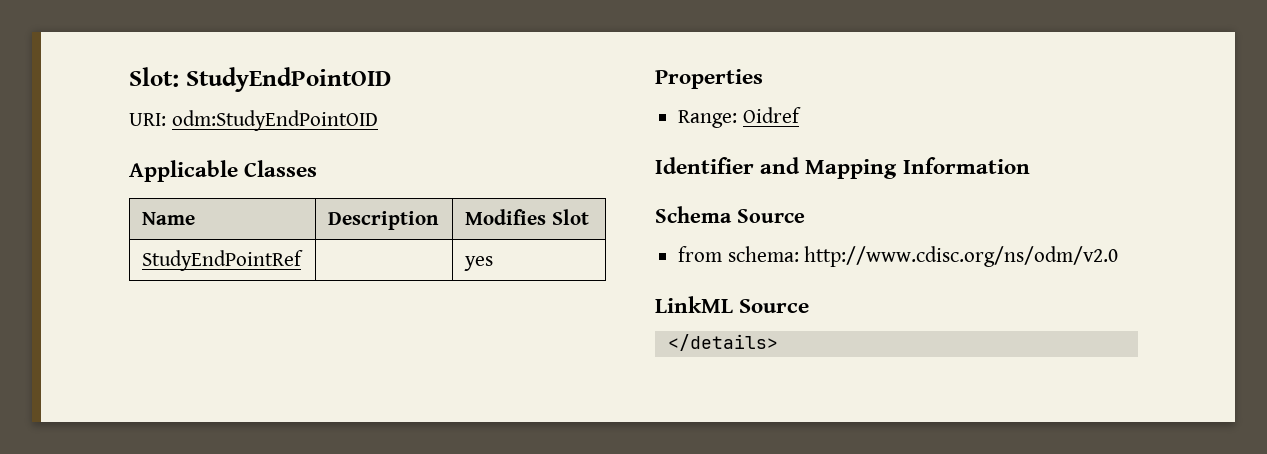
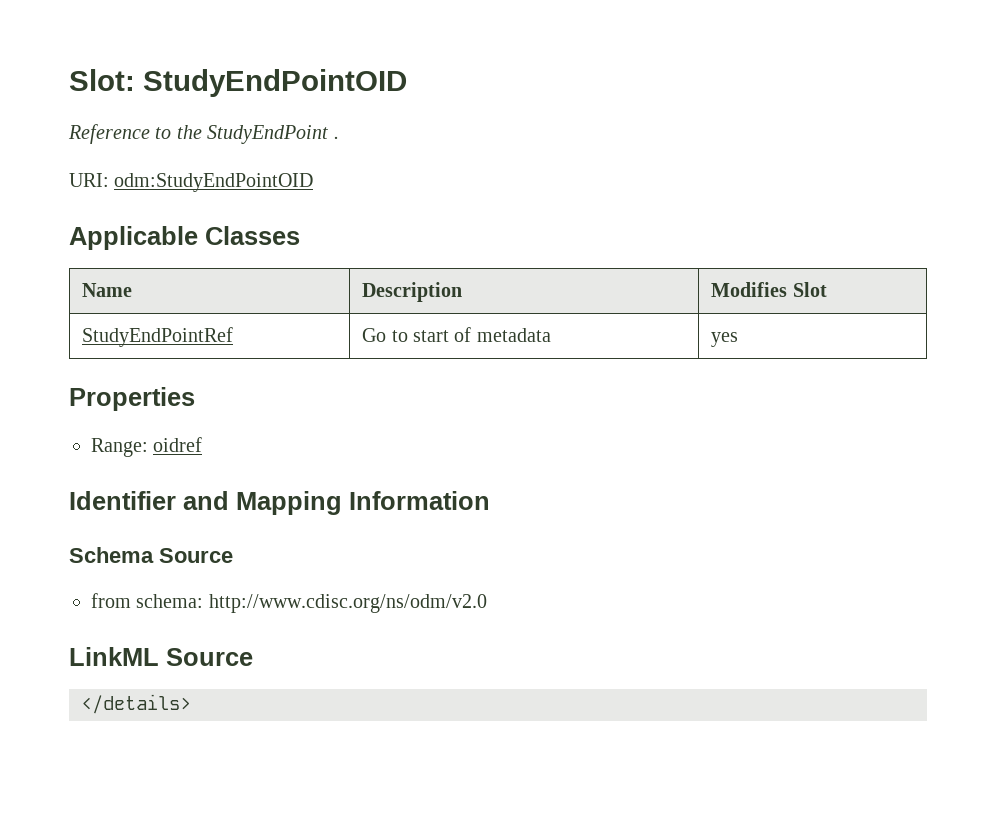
+ Reference to the StudyEndPoint .
- StudyEndPointRef | | yes
+ StudyEndPointRef | Go to start of metadata | yes
- Range: Oidref
+ Range: oidref

